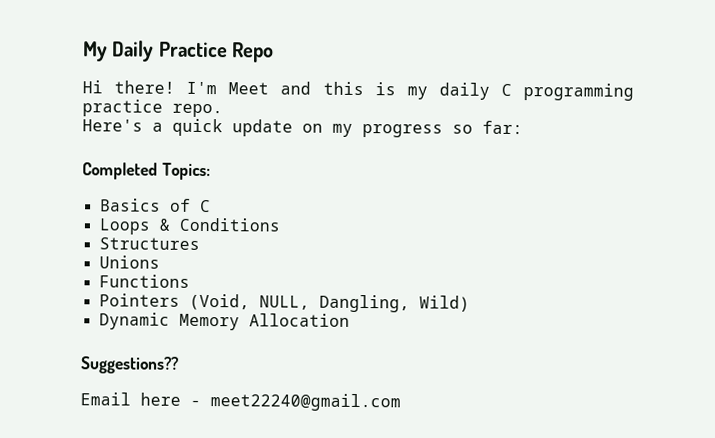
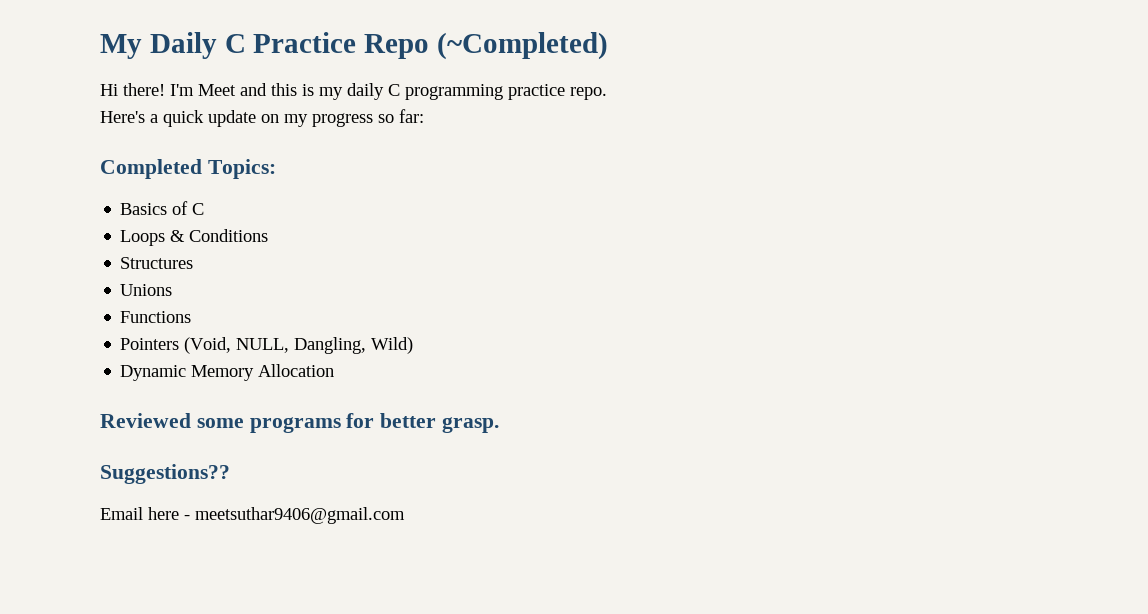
- My Daily Practice Repo
+ My Daily C Practice Repo (~Completed)
+ Reviewed some programs for better grasp.
- Email here - meet22240@gmail.com
+ Email here - meetsuthar9406@gmail.com

